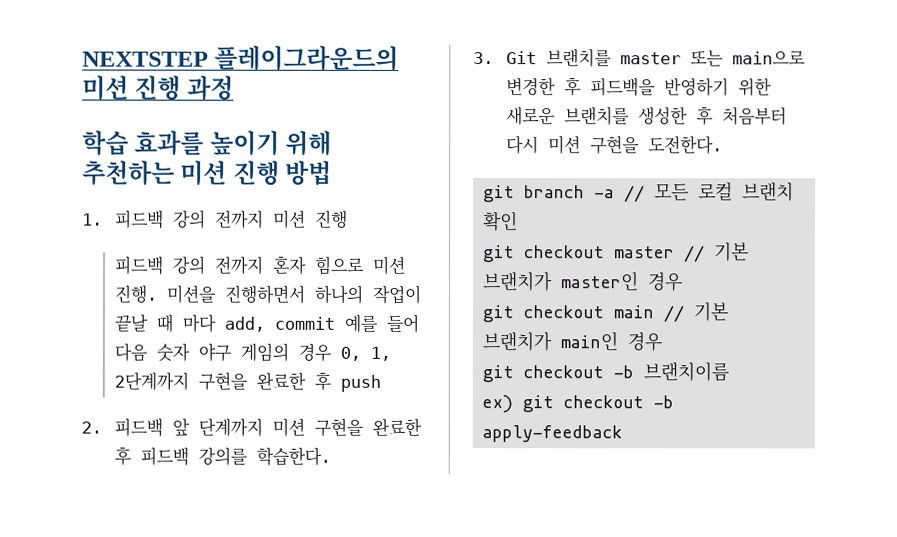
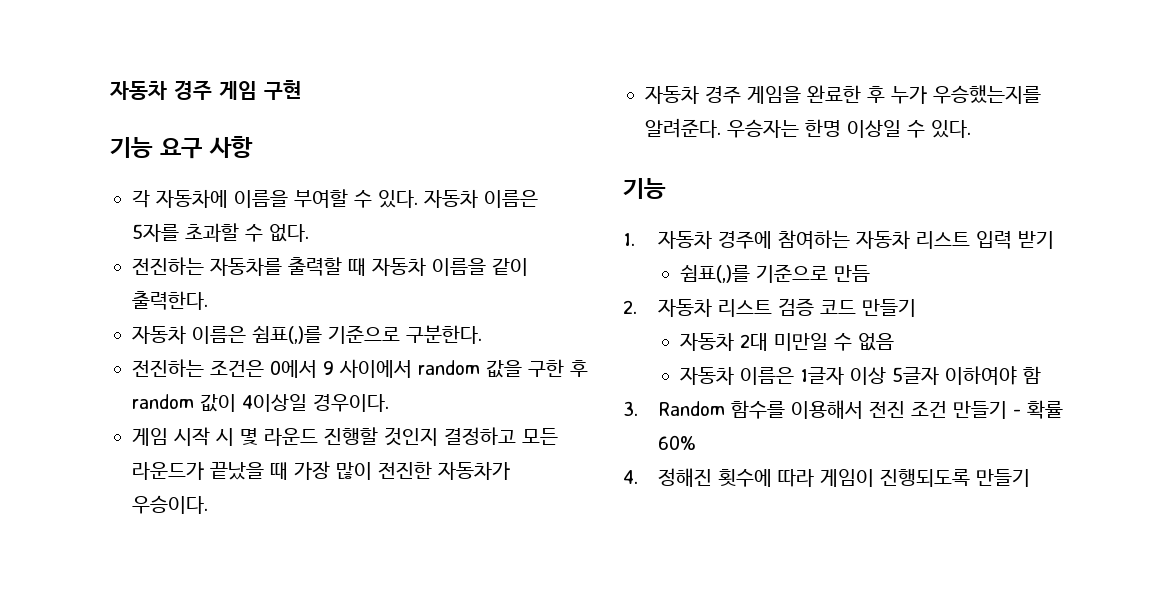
- NEXTSTEP 플레이그라운드의 미션 진행 과정
- 학습 효과를 높이기 위해 추천하는 미션 진행 방법
- 1. 피드백 강의 전까지 미션 진행
- 피드백 강의 전까지 혼자 힘으로 미션 진행. 미션을 진행하면서 하나의 작업이 끝날 때 마다 add, commit 예를 들어 다음 숫자 야구 게임의 경우 0, 1, 2단계까지 구현을 완료한 후 push
- 2. 피드백 앞 단계까지 미션 구현을 완료한 후 피드백 강의를 학습한다.
- 3. Git 브랜치를 master 또는 main으로 변경한 후 피드백을 반영하기 위한 새로운 브랜치를 생성한 후 처음부터 다시 미션 구현을 도전한다.
- git branch -a // 모든 로컬 브랜치 확인
- git checkout master // 기본 브랜치가 master인 경우
- git checkout main // 기본 브랜치가 main인 경우
- git checkout -b 브랜치이름
- ex) git checkout -b apply-feedback
+ 자동차 경주 게임 구현
+ 기능 요구 사항
+ 각 자동차에 이름을 부여할 수 있다. 자동차 이름은 5자를 초과할 수 없다.
+ 전진하는 자동차를 출력할 때 자동차 이름을 같이 출력한다.
+ 자동차 이름은 쉼표(,)를 기준으로 구분한다.
+ 전진하는 조건은 0에서 9 사이에서 random 값을 구한 후 random 값이 4이상일 경우이다.
+ 게임 시작 시 몇 라운드 진행할 것인지 결정하고 모든 라운드가 끝났을 때 가장 많이 전진한 자동차가 우승이다.
+ 자동차 경주 게임을 완료한 후 누가 우승했는지를 알려준다. 우승자는 한명 이상일 수 있다.
+ 기능
+ 1. 자동차 경주에 참여하는 자동차 리스트 입력 받기
+ 쉼표(,)를 기준으로 만듬
+ 2. 자동차 리스트 검증 코드 만들기
+ 자동차 2대 미만일 수 없음
+ 자동차 이름은 1글자 이상 5글자 이하여야 함
+ 3. Random 함수를 이용해서 전진 조건 만들기 - 확률 60%
+ 4. 정해진 횟수에 따라 게임이 진행되도록 만들기

